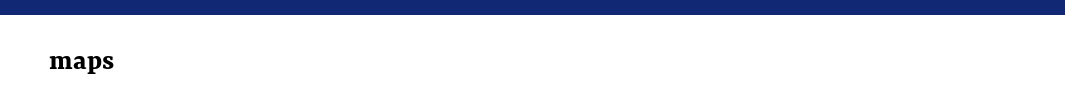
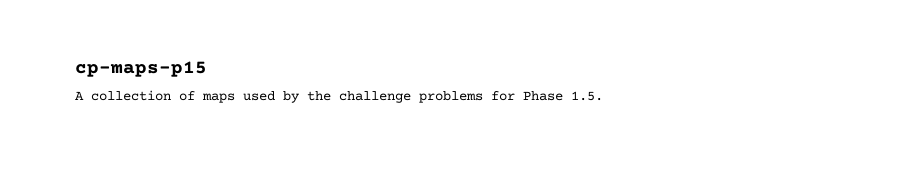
- maps
+ cp-maps-p15
+ A collection of maps used by the challenge problems for Phase 1.5.

